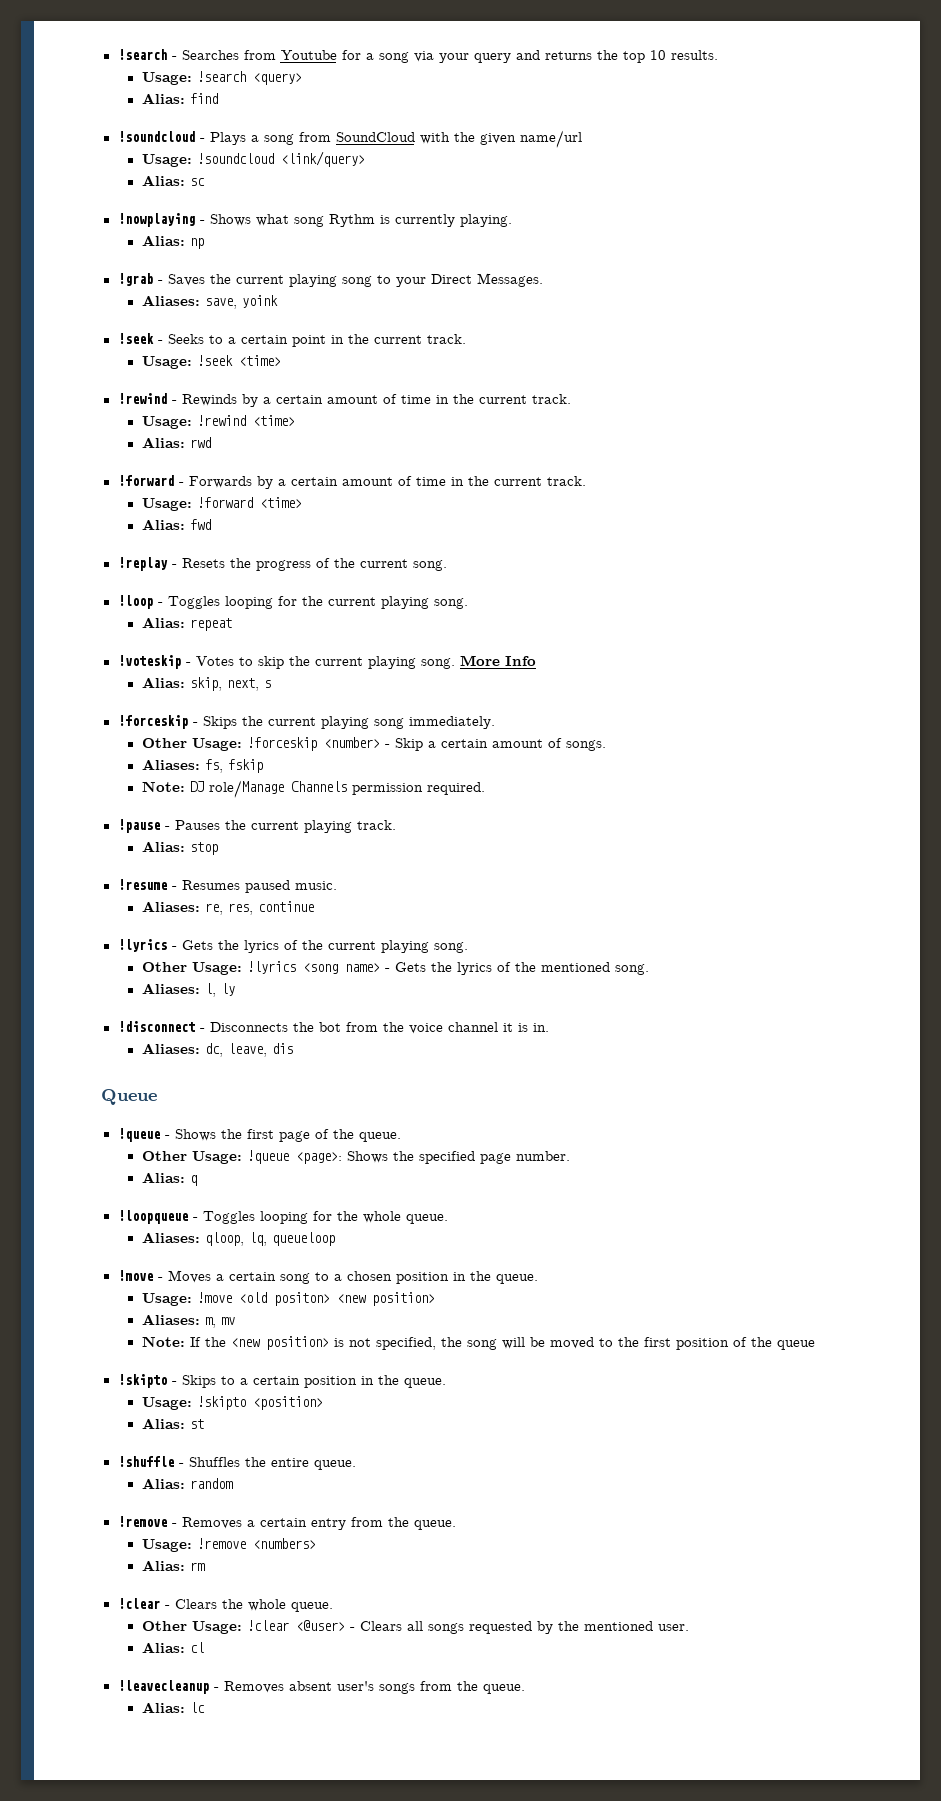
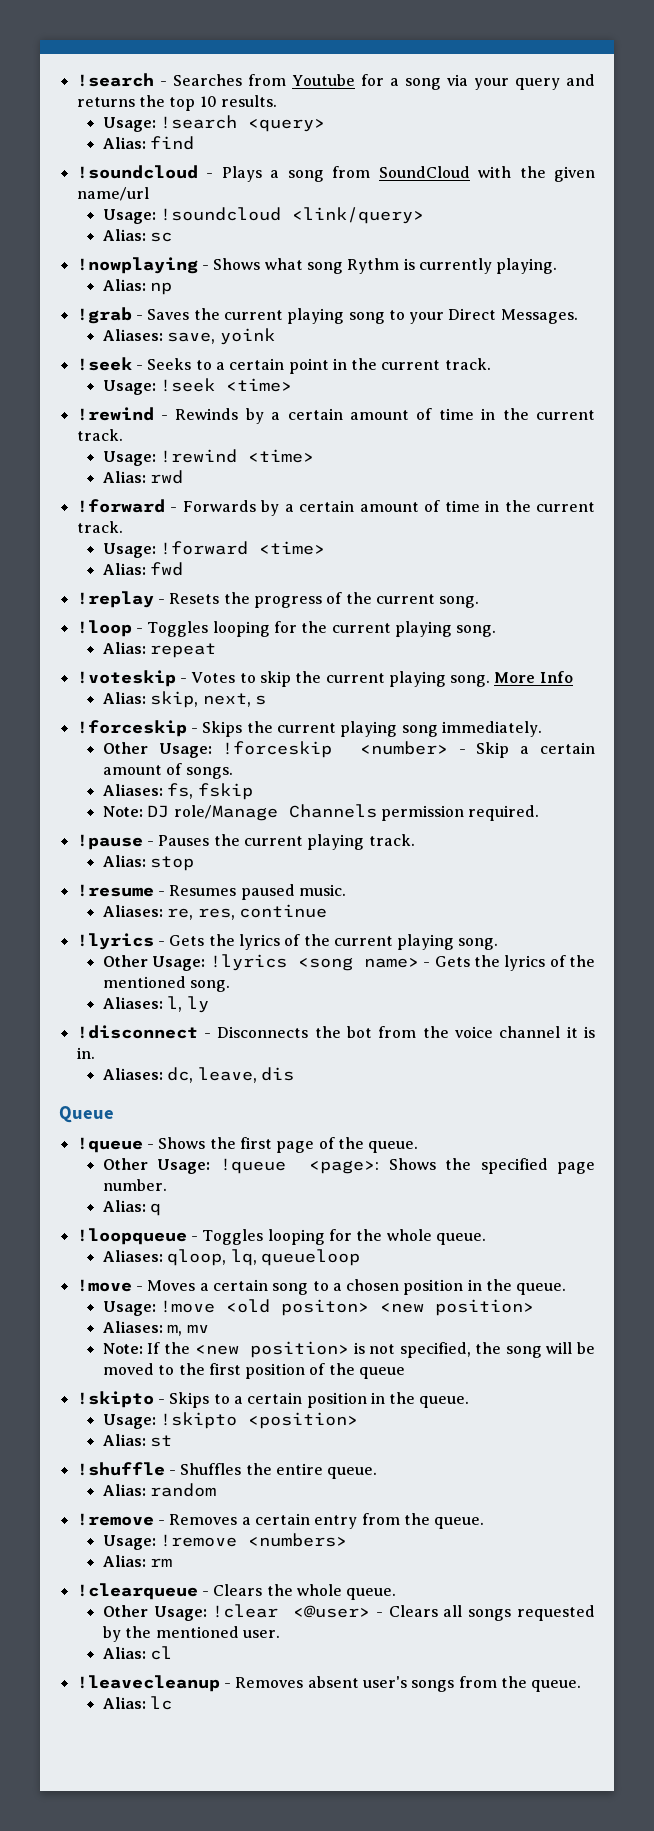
- !clear - Clears the whole queue.
+ !clearqueue - Clears the whole queue.

